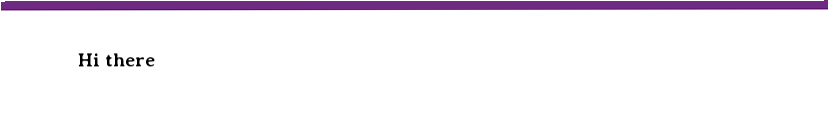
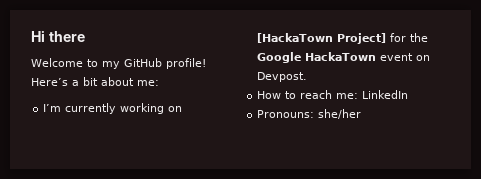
+ Welcome to my GitHub profile! Here’s a bit about me:
+ I’m currently working on [HackaTown Project] for the Google HackaTown event on Devpost.
+ How to reach me: LinkedIn
+ Pronouns: she/her

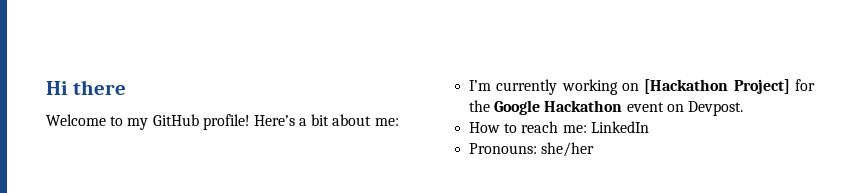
- I’m currently working on [HackaTown Project] for the Google HackaTown event on Devpost.
+ I’m currently working on [Hackathon Project] for the Google Hackathon event on Devpost.

